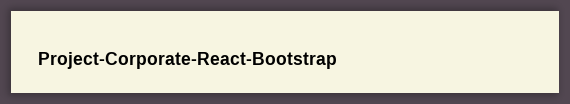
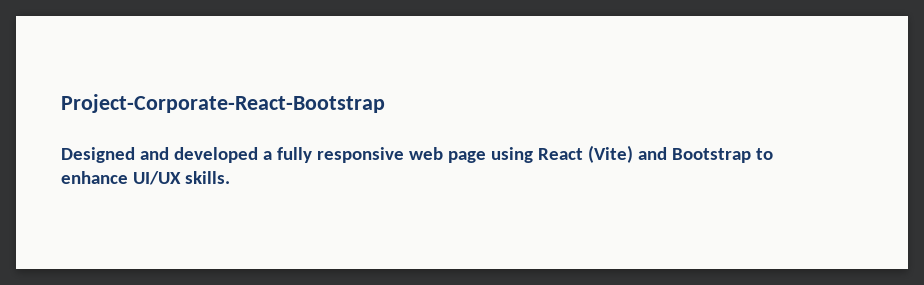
+ Designed and developed a fully responsive web page using React (Vite) and Bootstrap to enhance UI/UX skills.

